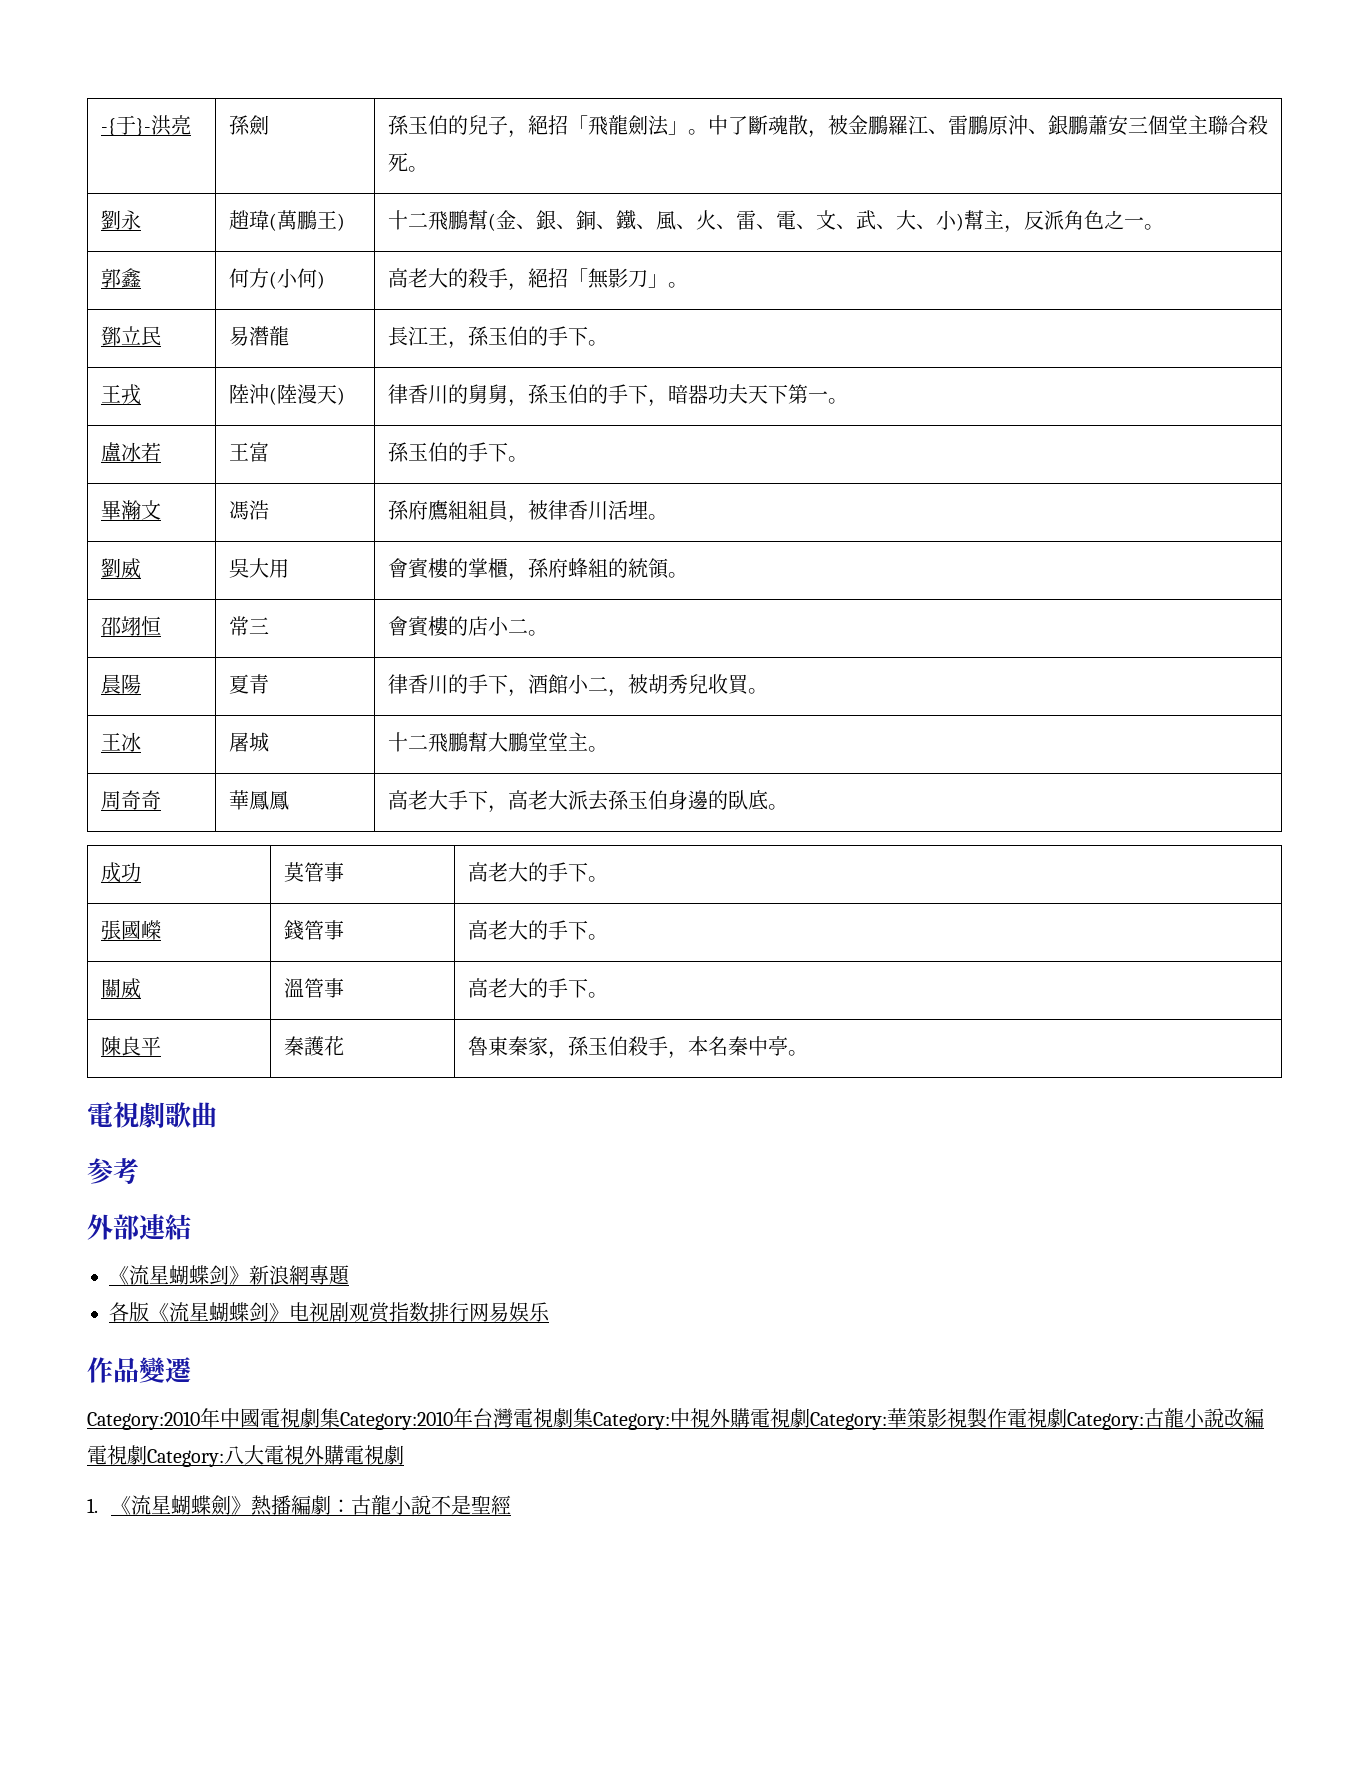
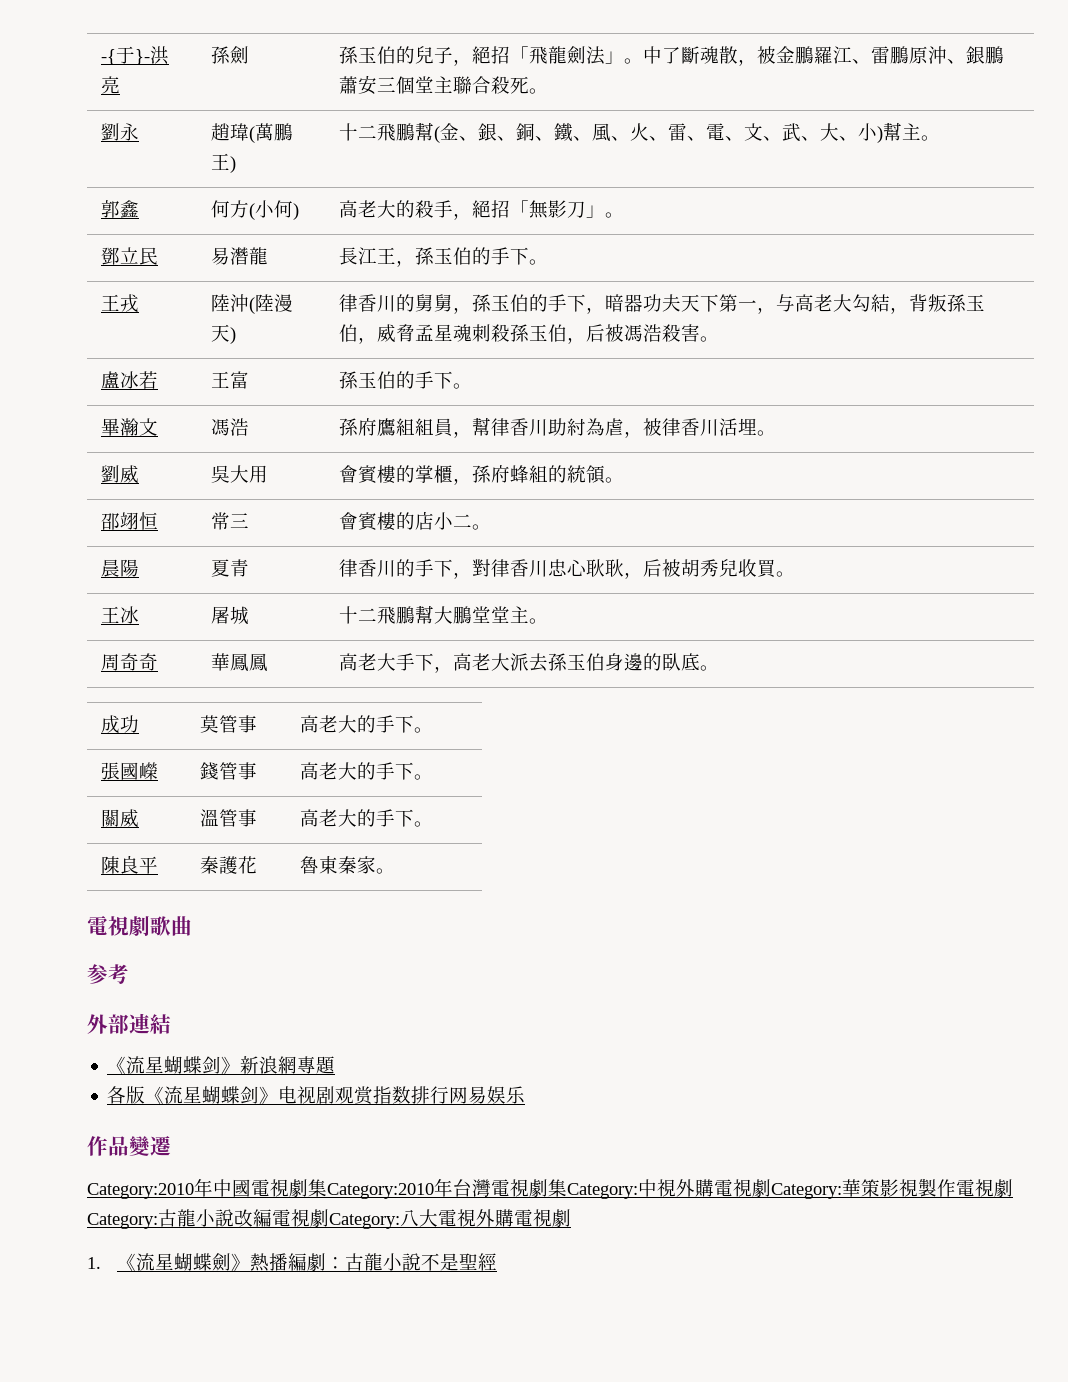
- 劉永 | 趙瑋(萬鵬王) | 十二飛鵬幫(金、銀、銅、鐵、風、火、雷、電、文、武、大、小)幫主，反派角色之一。
+ 劉永 | 趙瑋(萬鵬王) | 十二飛鵬幫(金、銀、銅、鐵、風、火、雷、電、文、武、大、小)幫主。
- 王戎 | 陸沖(陸漫天) | 律香川的舅舅，孫玉伯的手下，暗器功夫天下第一。
+ 王戎 | 陸沖(陸漫天) | 律香川的舅舅，孫玉伯的手下，暗器功夫天下第一，与高老大勾結，背叛孫玉伯，威脅孟星魂刺殺孫玉伯，后被馮浩殺害。
- 畢瀚文 | 馮浩 | 孫府鷹組組員，被律香川活埋。
+ 畢瀚文 | 馮浩 | 孫府鷹組組員，幫律香川助紂為虐，被律香川活埋。
- 晨陽 | 夏青 | 律香川的手下，酒館小二，被胡秀兒收買。
+ 晨陽 | 夏青 | 律香川的手下，對律香川忠心耿耿，后被胡秀兒收買。
- 陳良平 | 秦護花 | 魯東秦家，孫玉伯殺手，本名秦中亭。
+ 陳良平 | 秦護花 | 魯東秦家。

